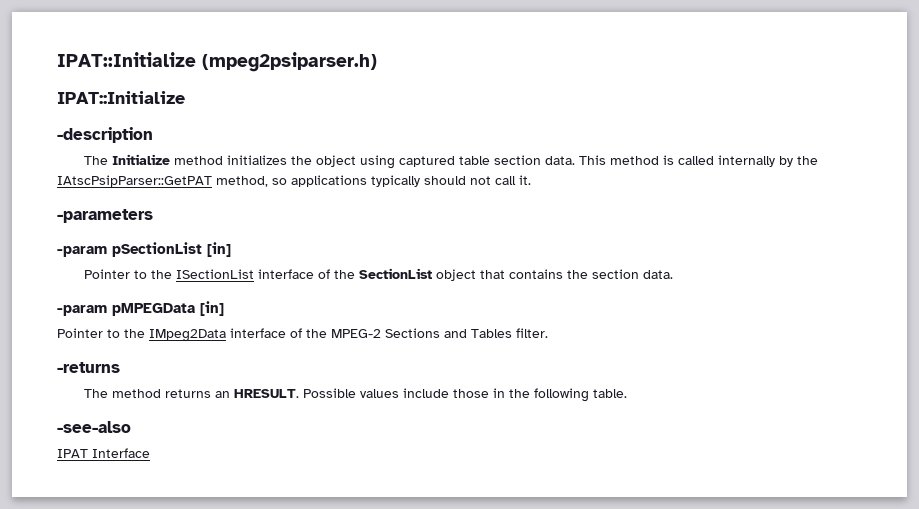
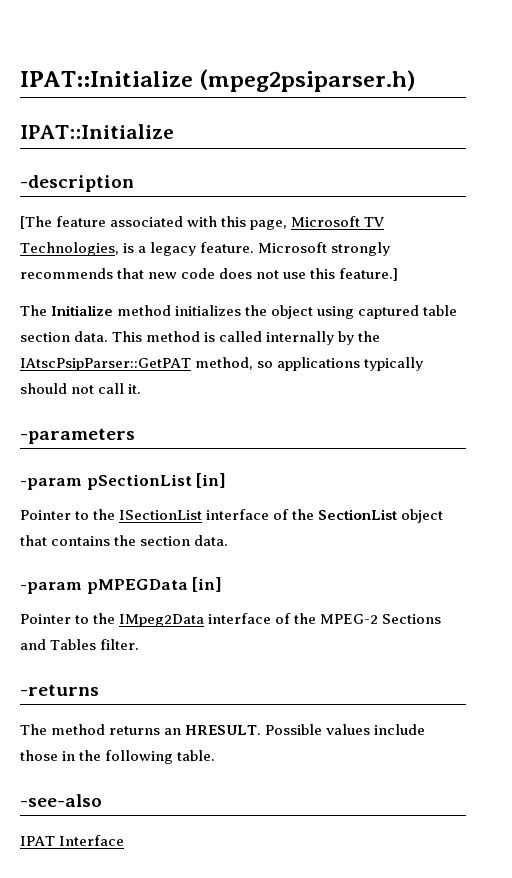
+ [The feature associated with this page, Microsoft TV Technologies, is a legacy feature. Microsoft strongly recommends that new code does not use this feature.]

